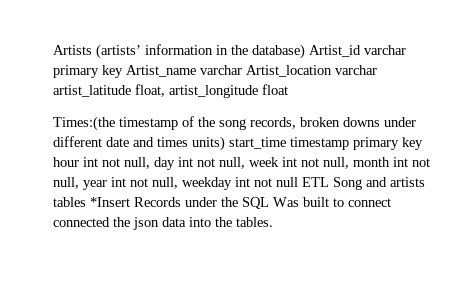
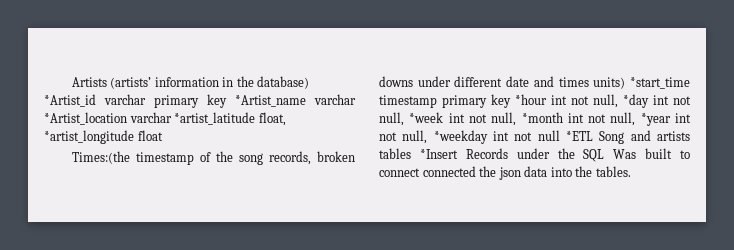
- Artists (artists’ information in the database) Artist_id varchar primary key Artist_name varchar Artist_location varchar artist_latitude float, artist_longitude float
+ Artists (artists’ information in the database) *Artist_id varchar primary key *Artist_name varchar *Artist_location varchar *artist_latitude float, *artist_longitude float
- Times:(the timestamp of the song records, broken downs under different date and times units) start_time timestamp primary key hour int not null, day int not null, week int not null, month int not null, year int not null, weekday int not null ETL Song and artists tables *Insert Records under the SQL Was built to connect connected the json data into the tables.
+ Times:(the timestamp of the song records, broken downs under different date and times units) *start_time timestamp primary key *hour int not null, *day int not null, *week int not null, *month int not null, *year int not null, *weekday int not null *ETL Song and artists tables *Insert Records under the SQL Was built to connect connected the json data into the tables.

